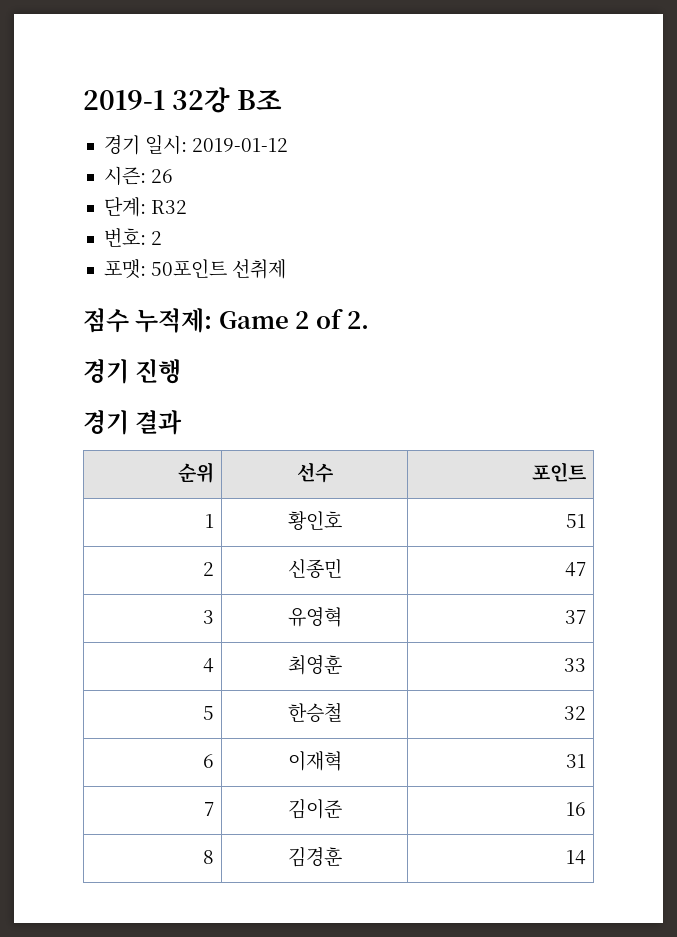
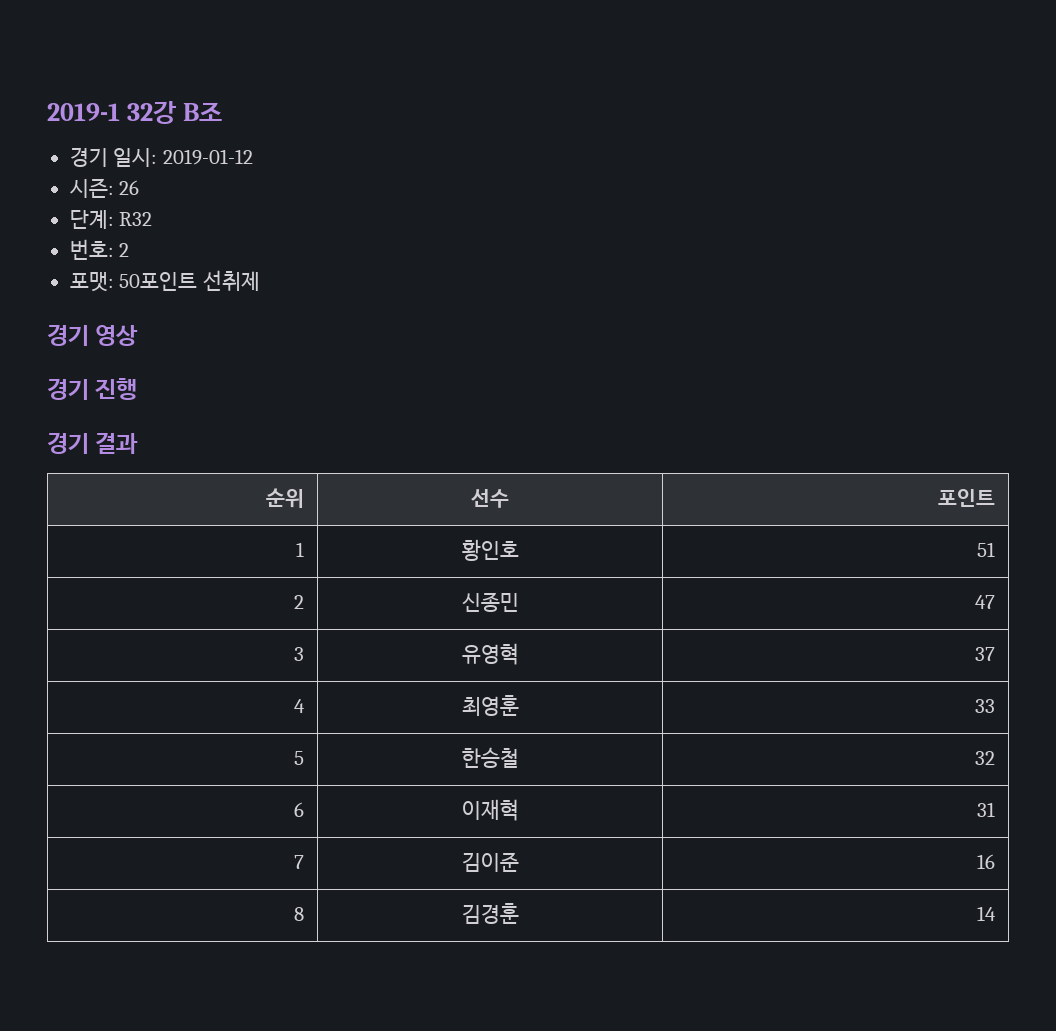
- 점수 누적제: Game 2 of 2.
+ 경기 영상

